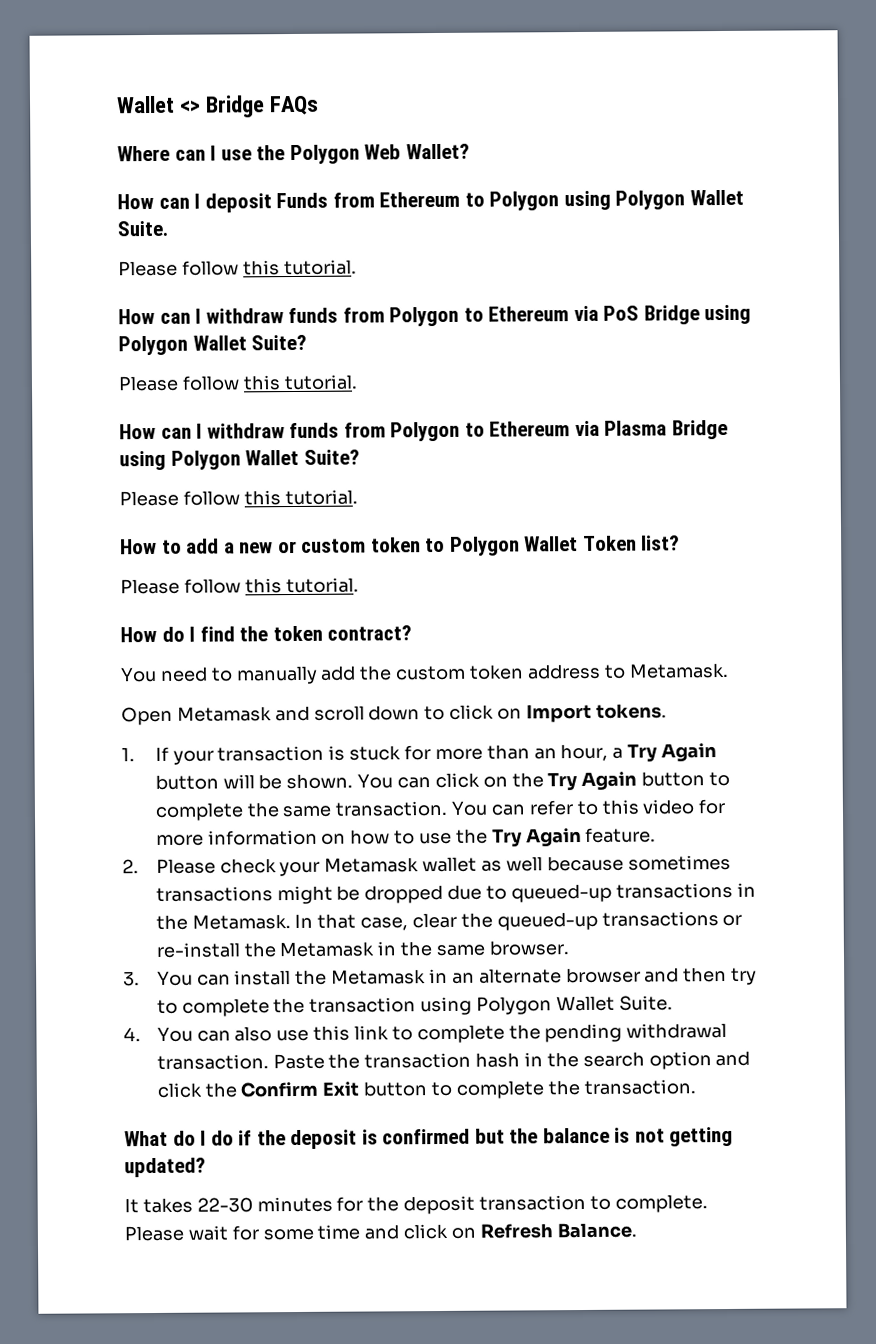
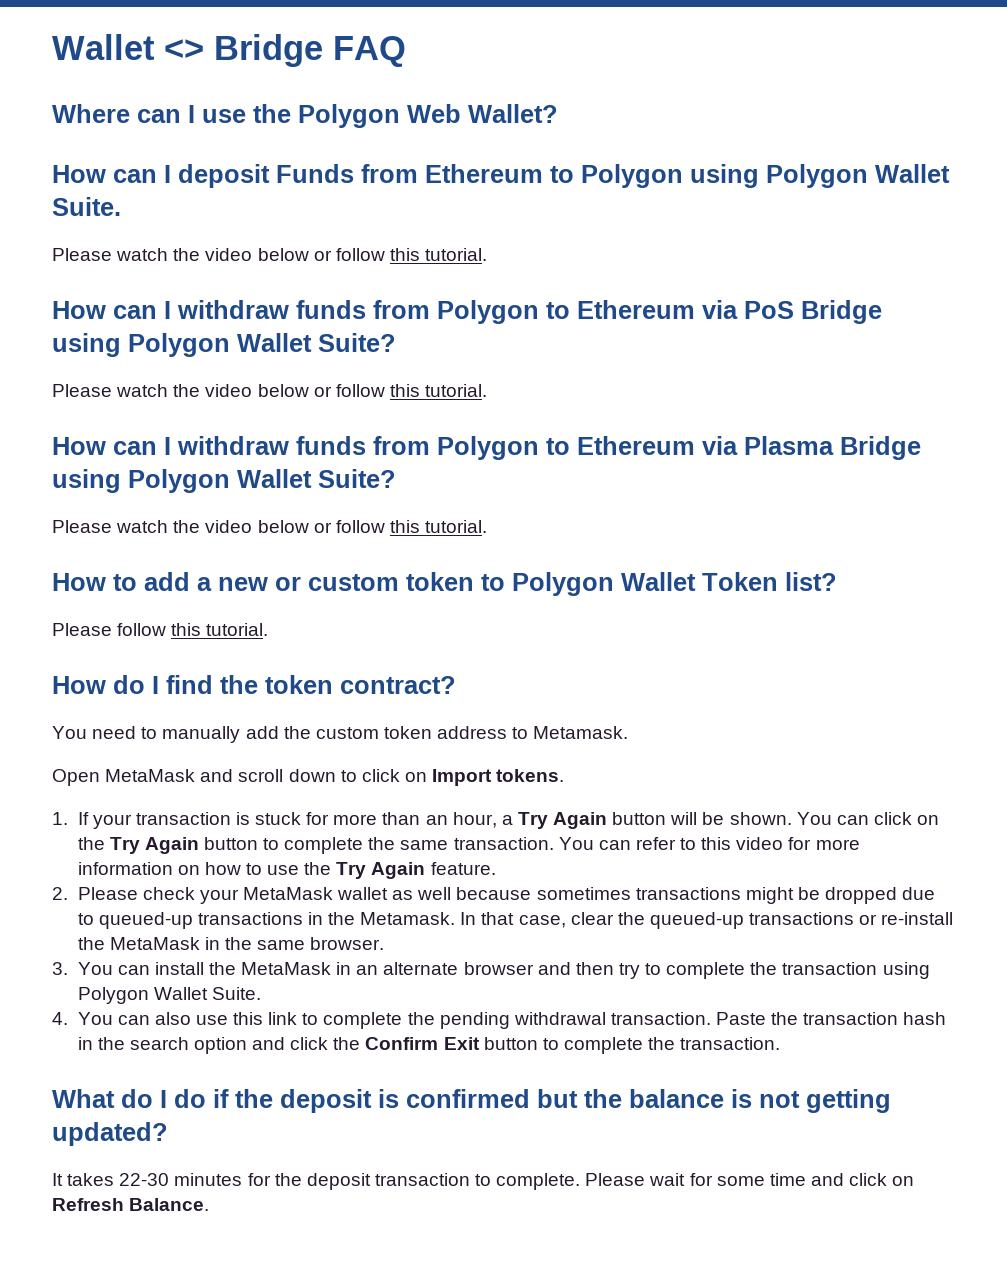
- Wallet <> Bridge FAQs
+ Wallet <> Bridge FAQ
  How can I deposit Funds from Ethereum to Polygon using Polygon Wallet Suite.
- Please follow this tutorial.
+ Please watch the video below or follow this tutorial.
  How can I withdraw funds from Polygon to Ethereum via PoS Bridge using Polygon Wallet Suite?
- Please follow this tutorial.
+ Please watch the video below or follow this tutorial.
  How can I withdraw funds from Polygon to Ethereum via Plasma Bridge using Polygon Wallet Suite?
- Please follow this tutorial.
+ Please watch the video below or follow this tutorial.
- Open Metamask and scroll down to click on Import tokens.
+ Open MetaMask and scroll down to click on Import tokens.
- 2. Please check your Metamask wallet as well because sometimes transactions might be dropped due to queued-up transactions in the Metamask.
+ 2. Please check your MetaMask wallet as well because sometimes transactions might be dropped due to queued-up transactions in the Metamask.
- In that case, clear the queued-up transactions or re-install the Metamask in the same browser.
+ In that case, clear the queued-up transactions or re-install the MetaMask in the same browser.
- 3. You can install the Metamask in an alternate browser and then try to complete the transaction using Polygon Wallet Suite.
+ 3. You can install the MetaMask in an alternate browser and then try to complete the transaction using Polygon Wallet Suite.

